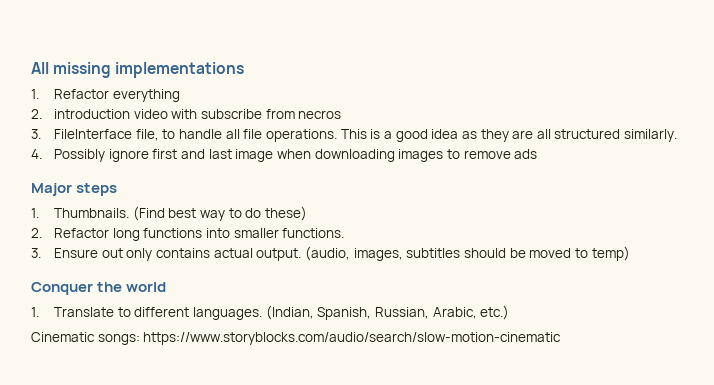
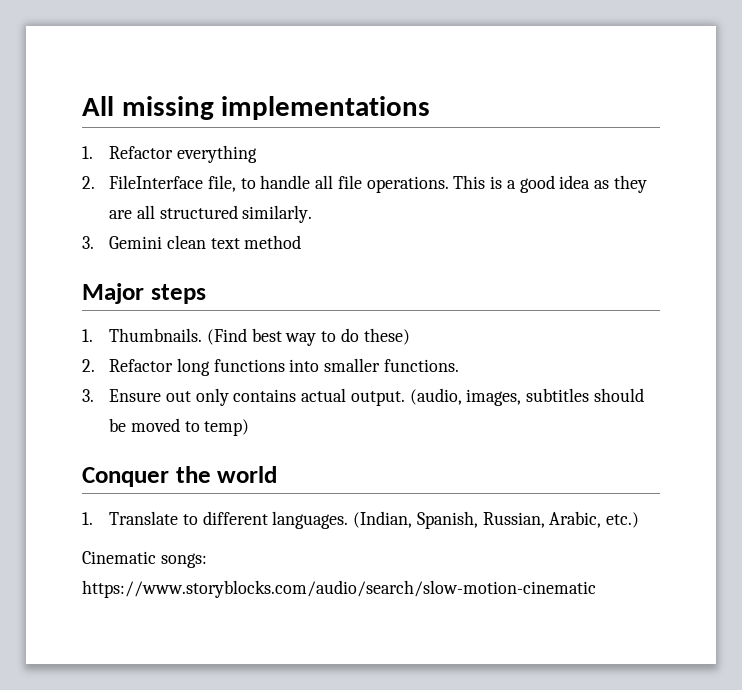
- 2. introduction video with subscribe from necros
- 3. FileInterface file, to handle all file operations.
+ 2. FileInterface file, to handle all file operations.
- 4. Possibly ignore first and last image when downloading images to remove ads
+ 3. Gemini clean text method

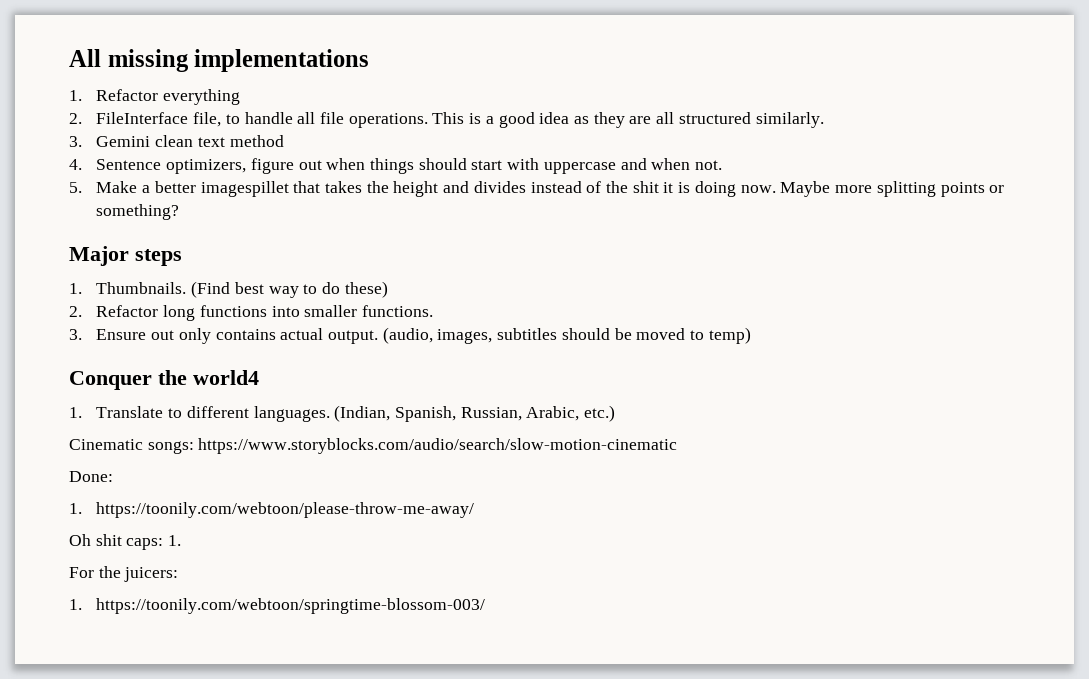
+ 4. Sentence optimizers, figure out when things should start with uppercase and when not.
+ 5. Make a better imagespillet that takes the height and divides instead of the shit it is doing now. Maybe more splitting points or something?
- Conquer the world
+ Conquer the world4
+ Done:
+ 1. https://toonily.com/webtoon/please-throw-me-away/
+ Oh shit caps: 1.
+ For the juicers:
+ 1. https://toonily.com/webtoon/springtime-blossom-003/

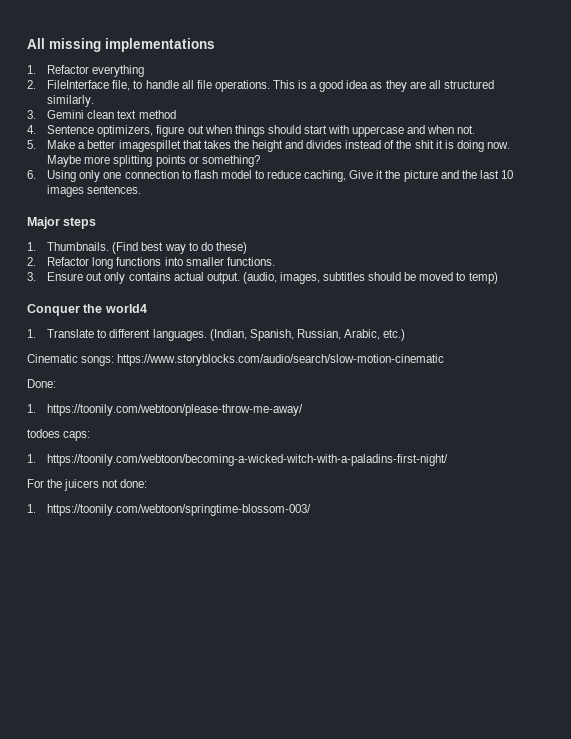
+ 6. Using only one connection to flash model to reduce caching, Give it the picture and the last 10 images sentences.
- Oh shit caps: 1.
+ todoes caps:
+ 1. https://toonily.com/webtoon/becoming-a-wicked-witch-with-a-paladins-first-night/
- For the juicers:
+ For the juicers not done:

